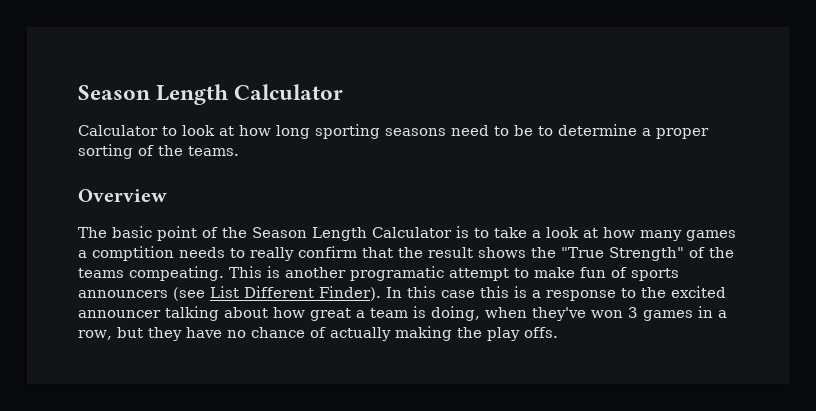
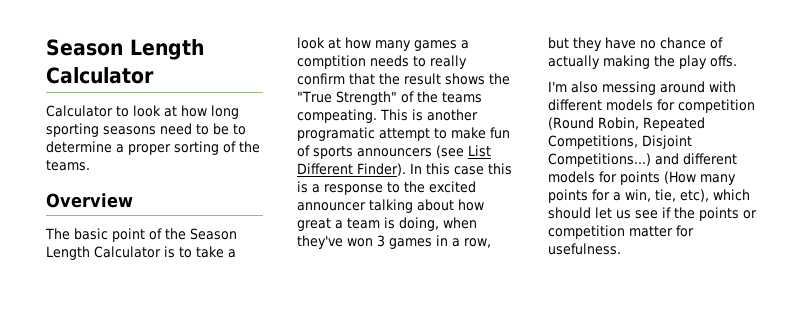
+ I'm also messing around with different models for competition (Round Robin, Repeated Competitions, Disjoint Competitions...) and different models for points (How many points for a win, tie, etc), which should let us see if the points or competition matter for usefulness.

